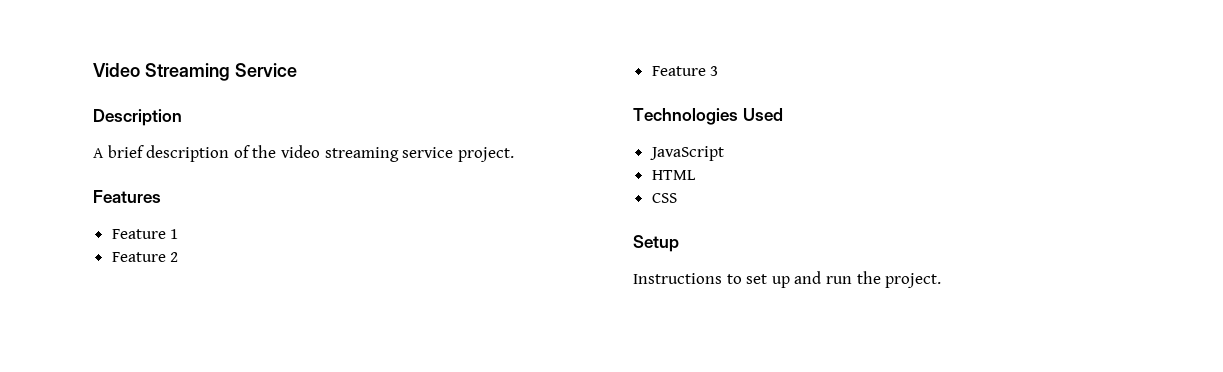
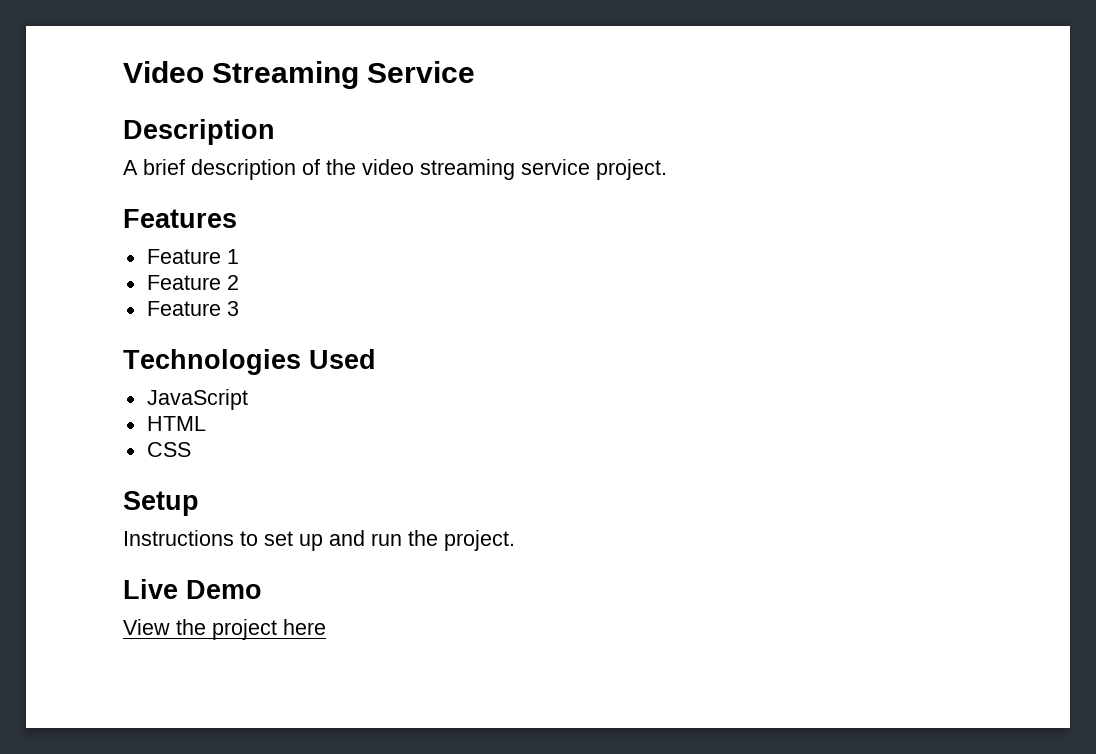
+ Live Demo
+ View the project here

